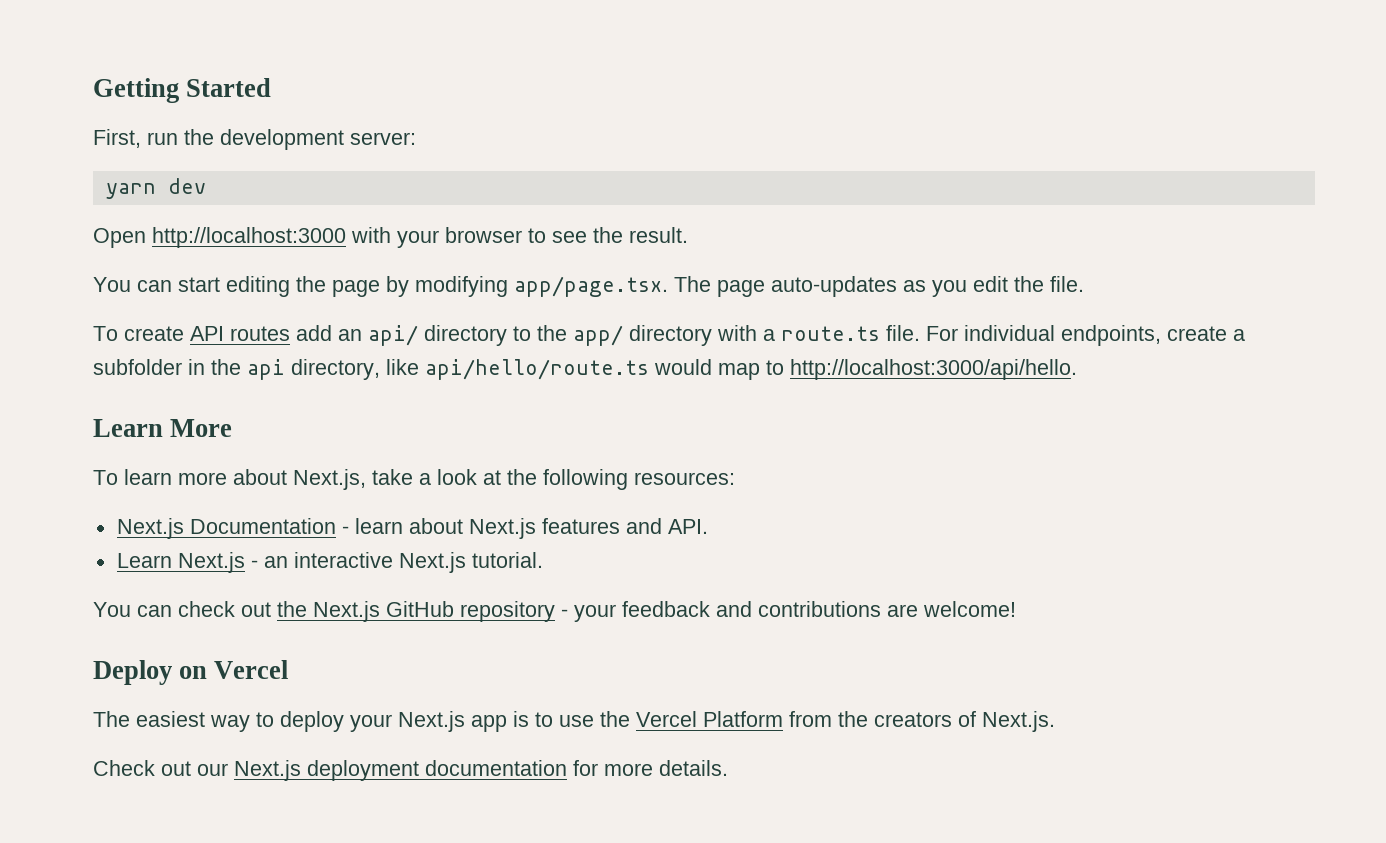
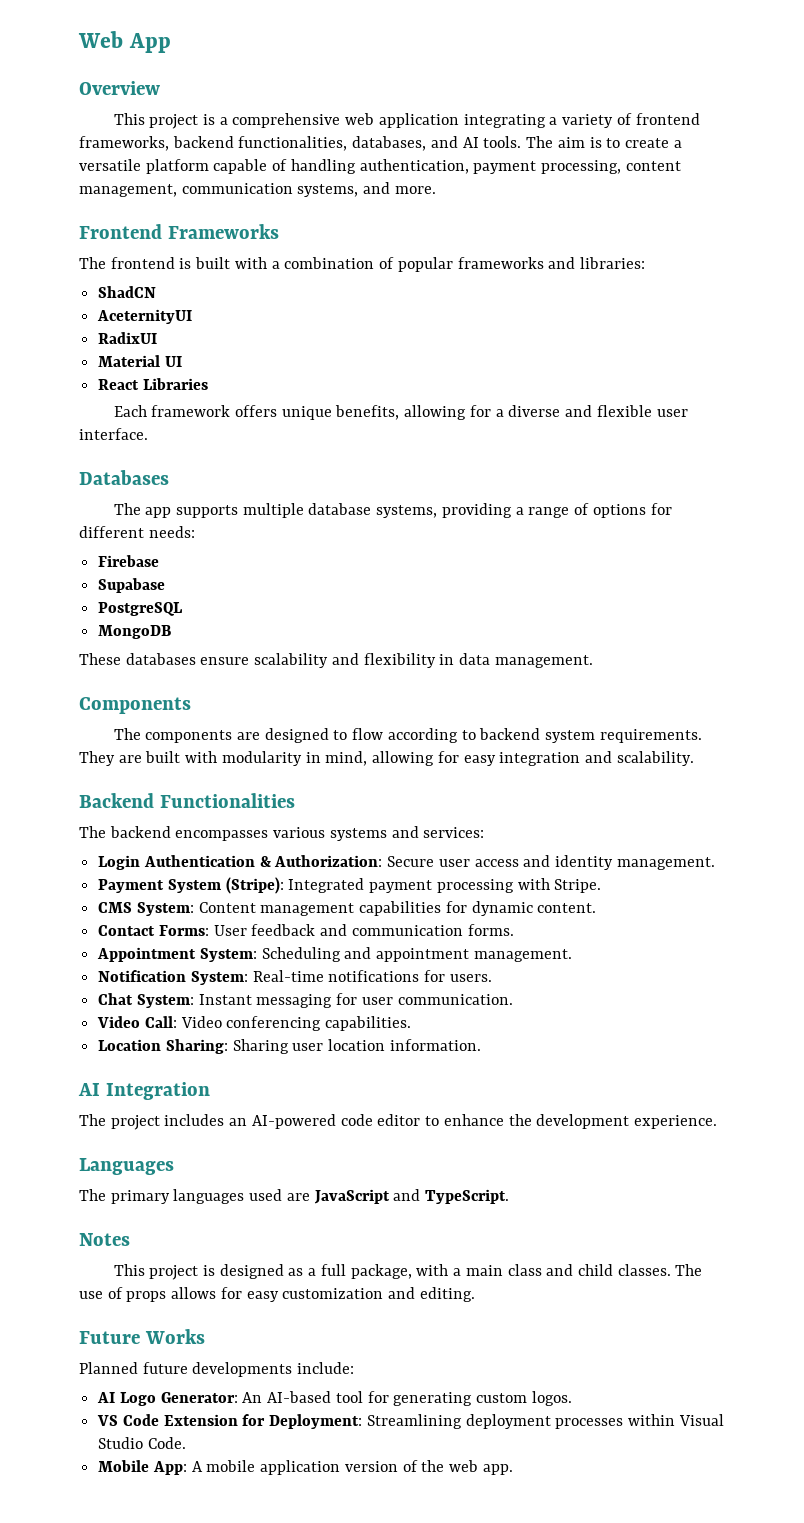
- Getting Started
- First, run the development server:
- yarn dev
- Open http://localhost:3000 with your browser to see the result.
- You can start editing the page by modifying app/page.tsx. The page auto-updates as you edit the file.
- To create API routes add an api/ directory to the app/ directory with a route.ts file. For individual endpoints, create a subfolder in the api directory, like api/hello/route.ts would map to http://localhost:3000/api/hello.
- Learn More
- To learn more about Next.js, take a look at the following resources:
- Next.js Documentation - learn about Next.js features and API.
- Learn Next.js - an interactive Next.js tutorial.
- You can check out the Next.js GitHub repository - your feedback and contributions are welcome!
- Deploy on Vercel
- The easiest way to deploy your Next.js app is to use the Vercel Platform from the creators of Next.js.
- Check out our Next.js deployment documentation for more details.
+ Web App
+ Overview
+ This project is a comprehensive web application integrating a variety of frontend frameworks, backend functionalities, databases, and AI tools. The aim is to create a versatile platform capable of handling authentication, payment processing, content management, communication systems, and more.
+ Frontend Frameworks
+ The frontend is built with a combination of popular frameworks and libraries:
+ ShadCN
+ AceternityUI
+ RadixUI
+ Material UI
+ React Libraries
+ Each framework offers unique benefits, allowing for a diverse and flexible user interface.
+ Databases
+ The app supports multiple database systems, providing a range of options for different needs:
+ Firebase
+ Supabase
+ PostgreSQL
+ MongoDB
+ These databases ensure scalability and flexibility in data management.
+ Components
+ The components are designed to flow according to backend system requirements. They are built with modularity in mind, allowing for easy integration and scalability.
+ Backend Functionalities
+ The backend encompasses various systems and services:
+ Login Authentication & Authorization: Secure user access and identity management.
+ Payment System (Stripe): Integrated payment processing with Stripe.
+ CMS System: Content management capabilities for dynamic content.
+ Contact Forms: User feedback and communication forms.
+ Appointment System: Scheduling and appointment management.
+ Notification System: Real-time notifications for users.
+ Chat System: Instant messaging for user communication.
+ Video Call: Video conferencing capabilities.
+ Location Sharing: Sharing user location information.
+ AI Integration
+ The project includes an AI-powered code editor to enhance the development experience.
+ Languages
+ The primary languages used are JavaScript and TypeScript.
+ Notes
+ This project is designed as a full package, with a main class and child classes. The use of props allows for easy customization and editing.
+ Future Works
+ Planned future developments include:
+ AI Logo Generator: An AI-based tool for generating custom logos.
+ VS Code Extension for Deployment: Streamlining deployment processes within Visual Studio Code.
+ Mobile App: A mobile application version of the web app.

